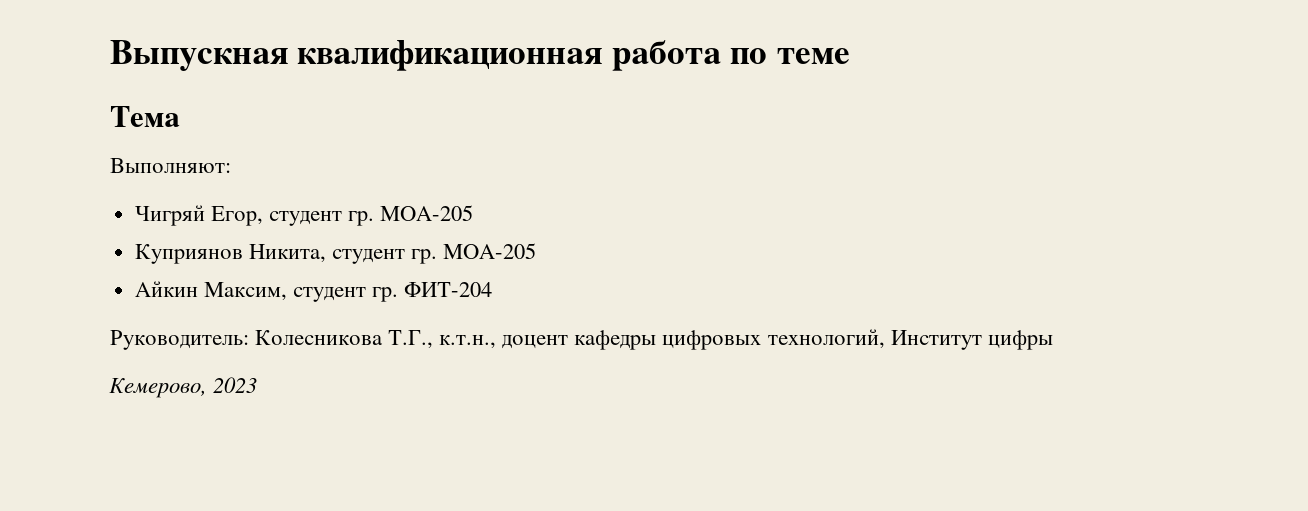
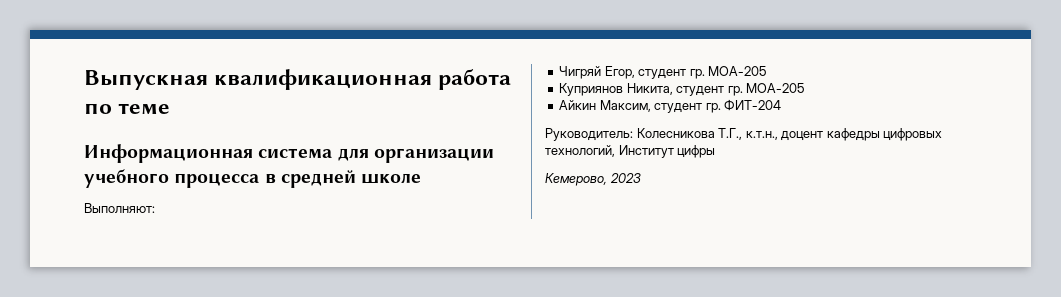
- Тема
+ Информационная система для организации учебного процесса в средней школе

